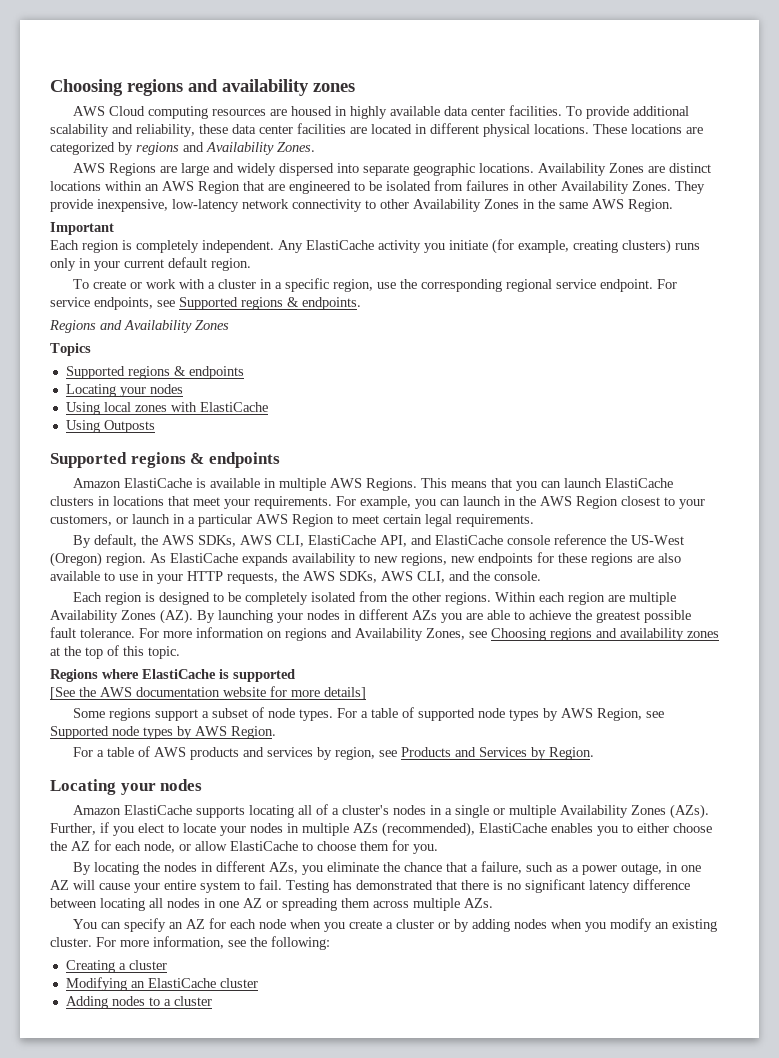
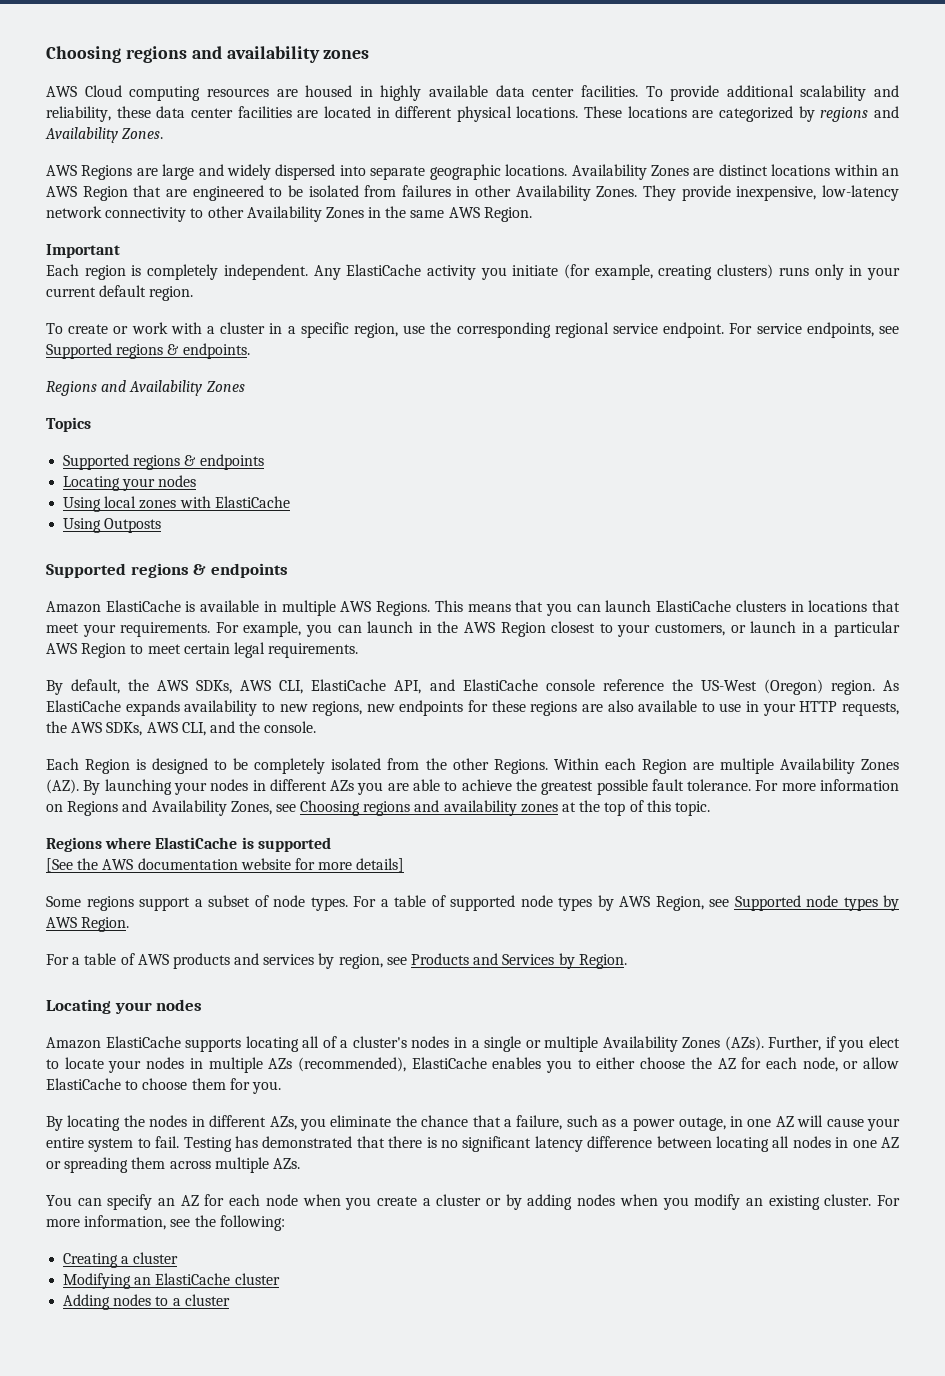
- Each region is designed to be completely isolated from the other regions.
+ Each Region is designed to be completely isolated from the other Regions.
- Within each region are multiple Availability Zones (AZ). By launching your nodes in different AZs you are able to achieve the greatest possible fault tolerance.
+ Within each Region are multiple Availability Zones (AZ). By launching your nodes in different AZs you are able to achieve the greatest possible fault tolerance.
- For more information on regions and Availability Zones, see Choosing regions and availability zones at the top of this topic.
+ For more information on Regions and Availability Zones, see Choosing regions and availability zones at the top of this topic.

